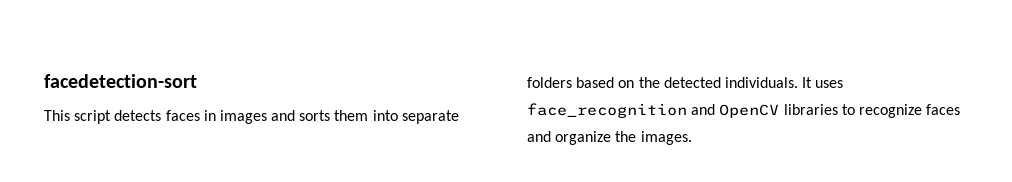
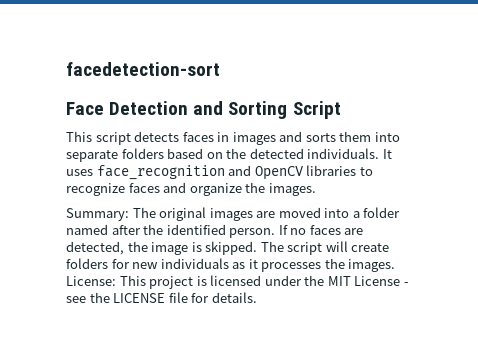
+ Face Detection and Sorting Script
+ Summary: The original images are moved into a folder named after the identified person. If no faces are detected, the image is skipped. The script will create folders for new individuals as it processes the images. License: This project is licensed under the MIT License - see the LICENSE file for details.

